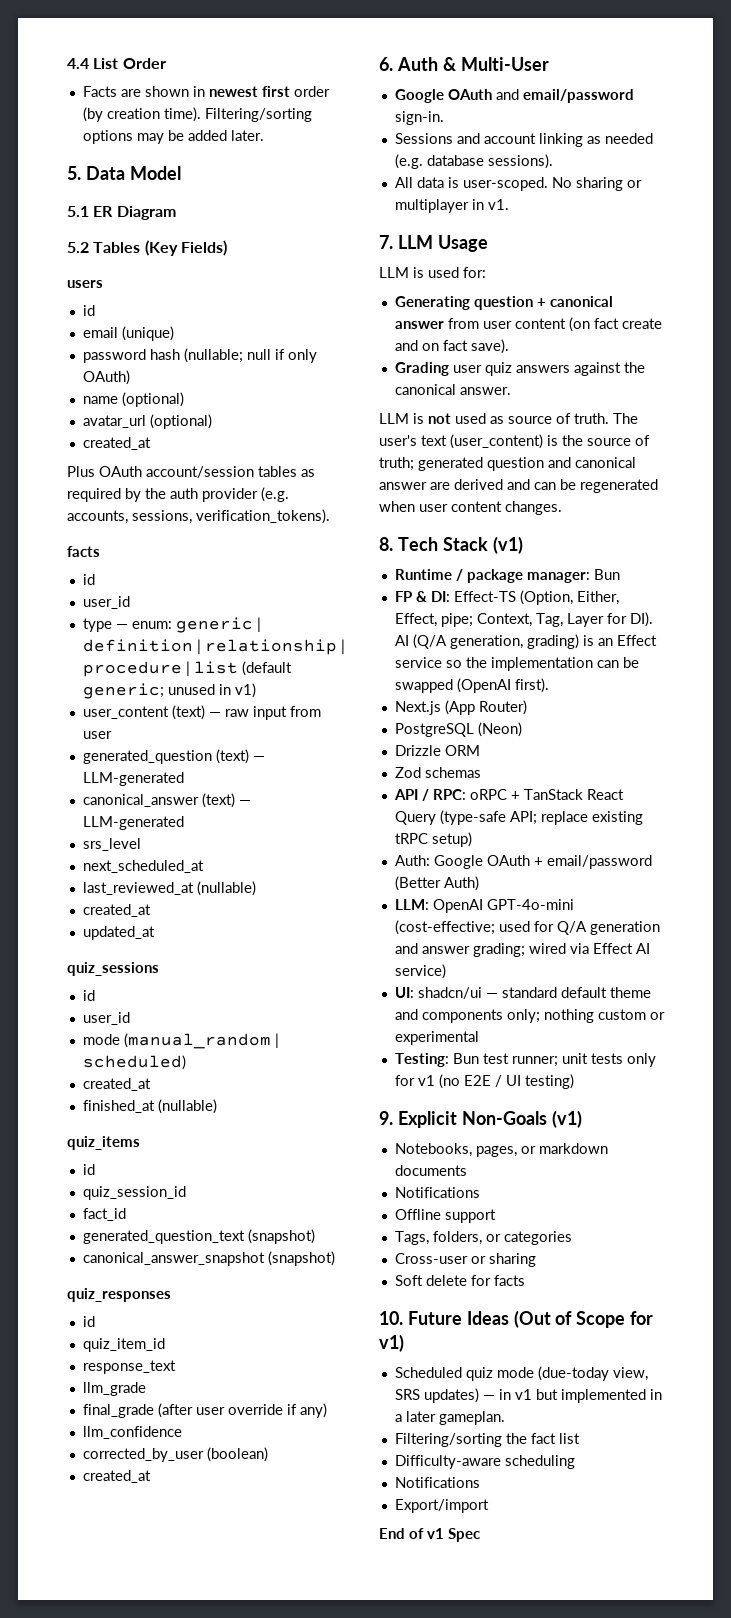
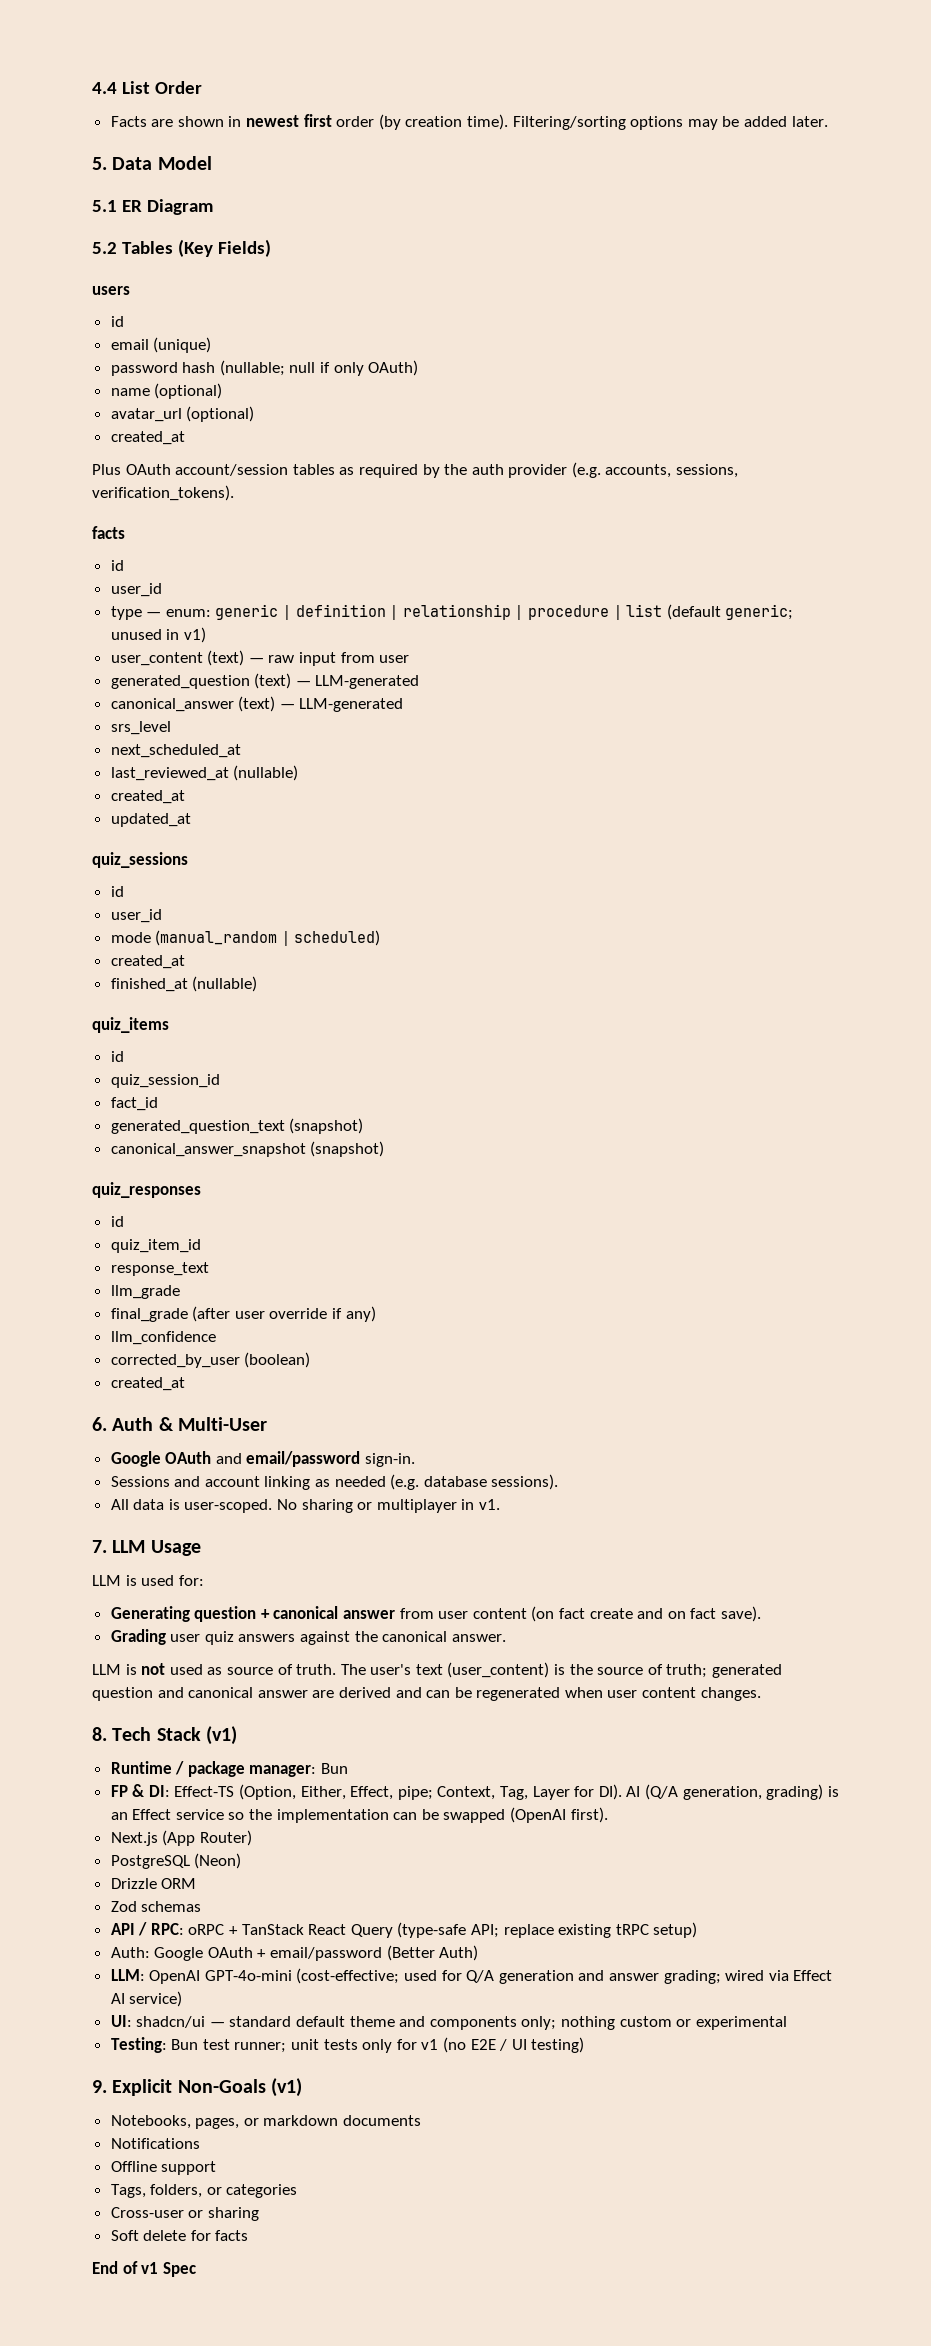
- 10. Future Ideas (Out of Scope for v1)
- Scheduled quiz mode (due-today view, SRS updates) — in v1 but implemented in a later gameplan.
- Filtering/sorting the fact list
- Difficulty-aware scheduling
- Notifications
- Export/import

